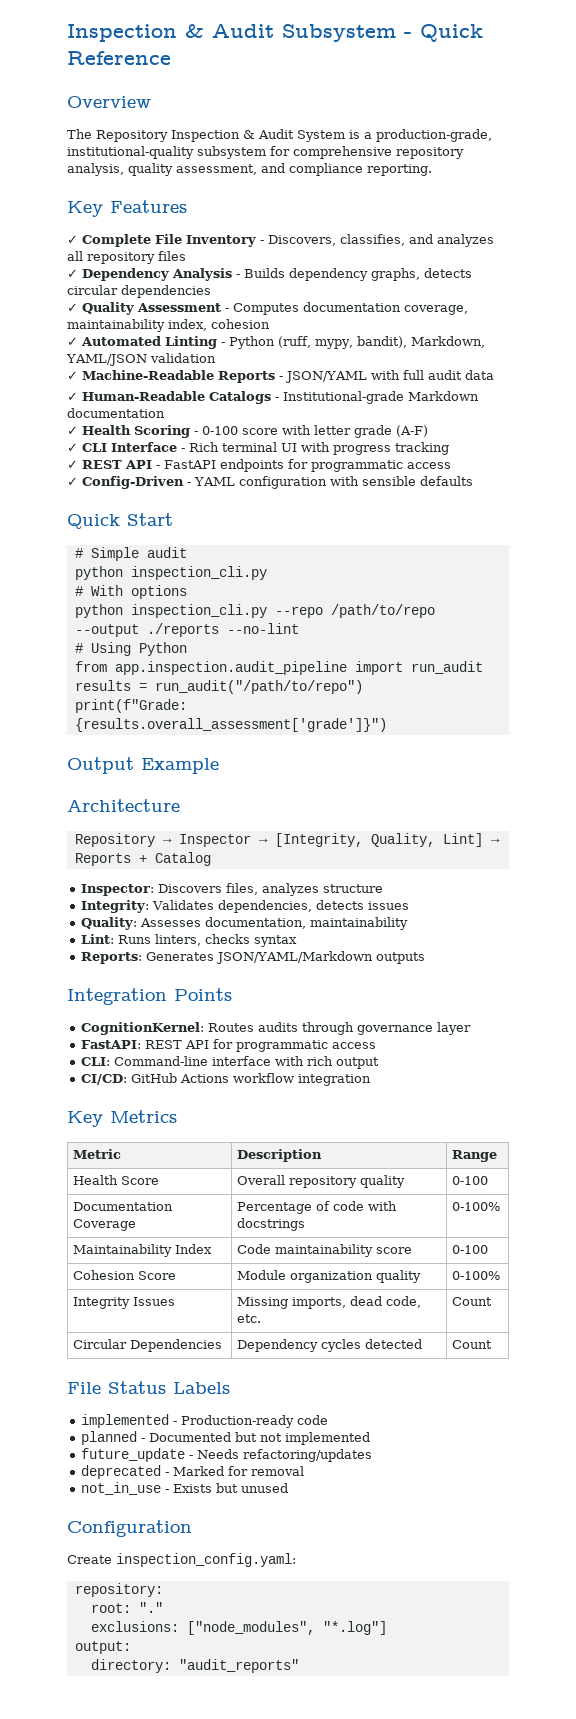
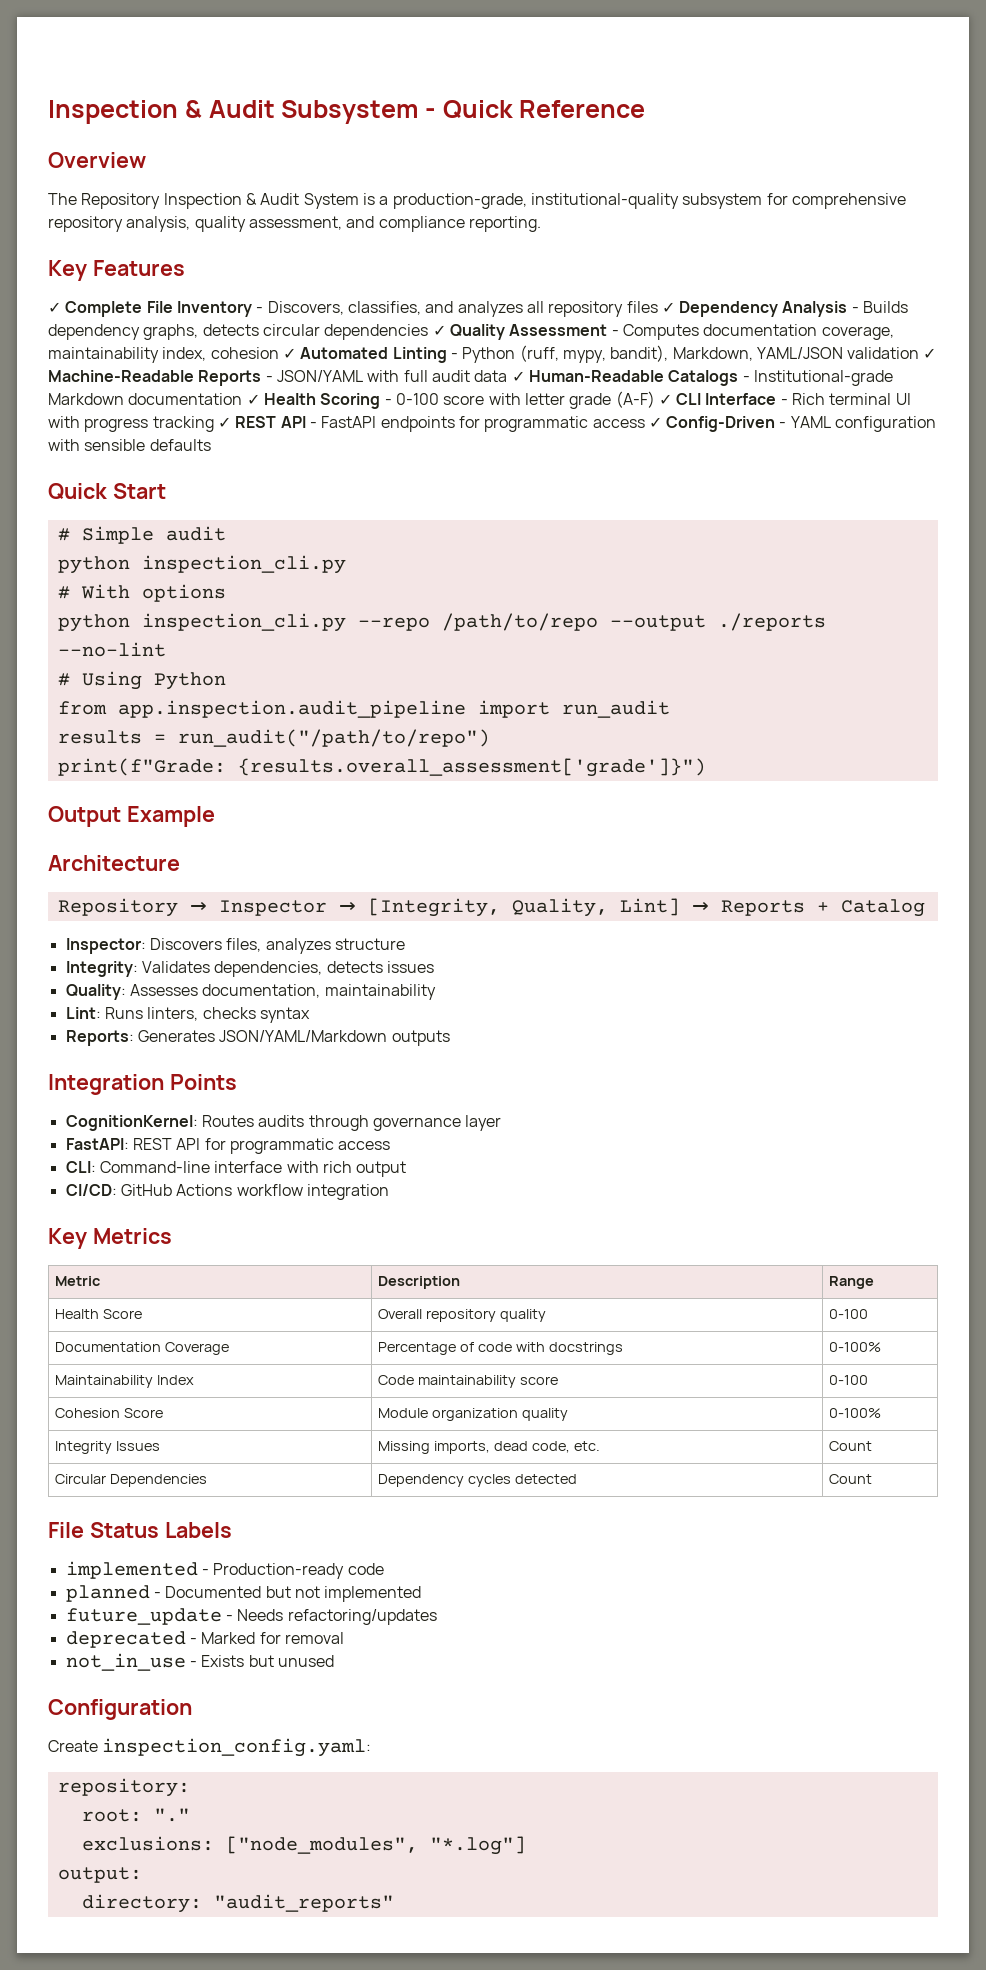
- ✓ Complete File Inventory - Discovers, classifies, and analyzes all repository files
- ✓ Dependency Analysis - Builds dependency graphs, detects circular dependencies
- ✓ Quality Assessment - Computes documentation coverage, maintainability index, cohesion
- ✓ Automated Linting - Python (ruff, mypy, bandit), Markdown, YAML/JSON validation
- ✓ Machine-Readable Reports - JSON/YAML with full audit data
- ✓ Human-Readable Catalogs - Institutional-grade Markdown documentation
- ✓ Health Scoring - 0-100 score with letter grade (A-F)
- ✓ CLI Interface - Rich terminal UI with progress tracking
- ✓ REST API - FastAPI endpoints for programmatic access
- ✓ Config-Driven - YAML configuration with sensible defaults
+ ✓ Complete File Inventory - Discovers, classifies, and analyzes all repository files ✓ Dependency Analysis - Builds dependency graphs, detects circular dependencies ✓ Quality Assessment - Computes documentation coverage, maintainability index, cohesion ✓ Automated Linting - Python (ruff, mypy, bandit), Markdown, YAML/JSON validation ✓ Machine-Readable Reports - JSON/YAML with full audit data ✓ Human-Readable Catalogs - Institutional-grade Markdown documentation ✓ Health Scoring - 0-100 score with letter grade (A-F) ✓ CLI Interface - Rich terminal UI with progress tracking ✓ REST API - FastAPI endpoints for programmatic access ✓ Config-Driven - YAML configuration with sensible defaults

